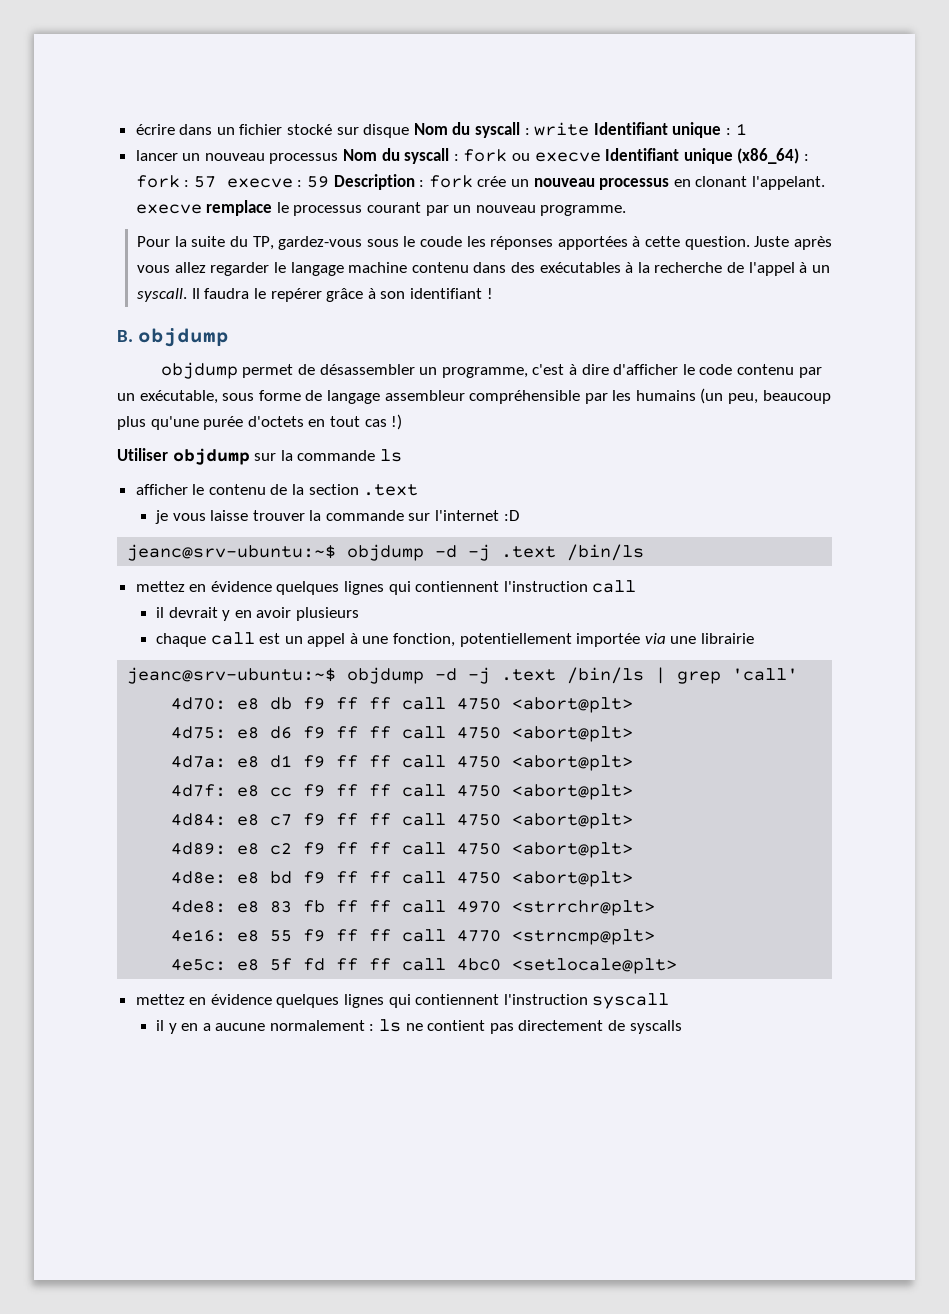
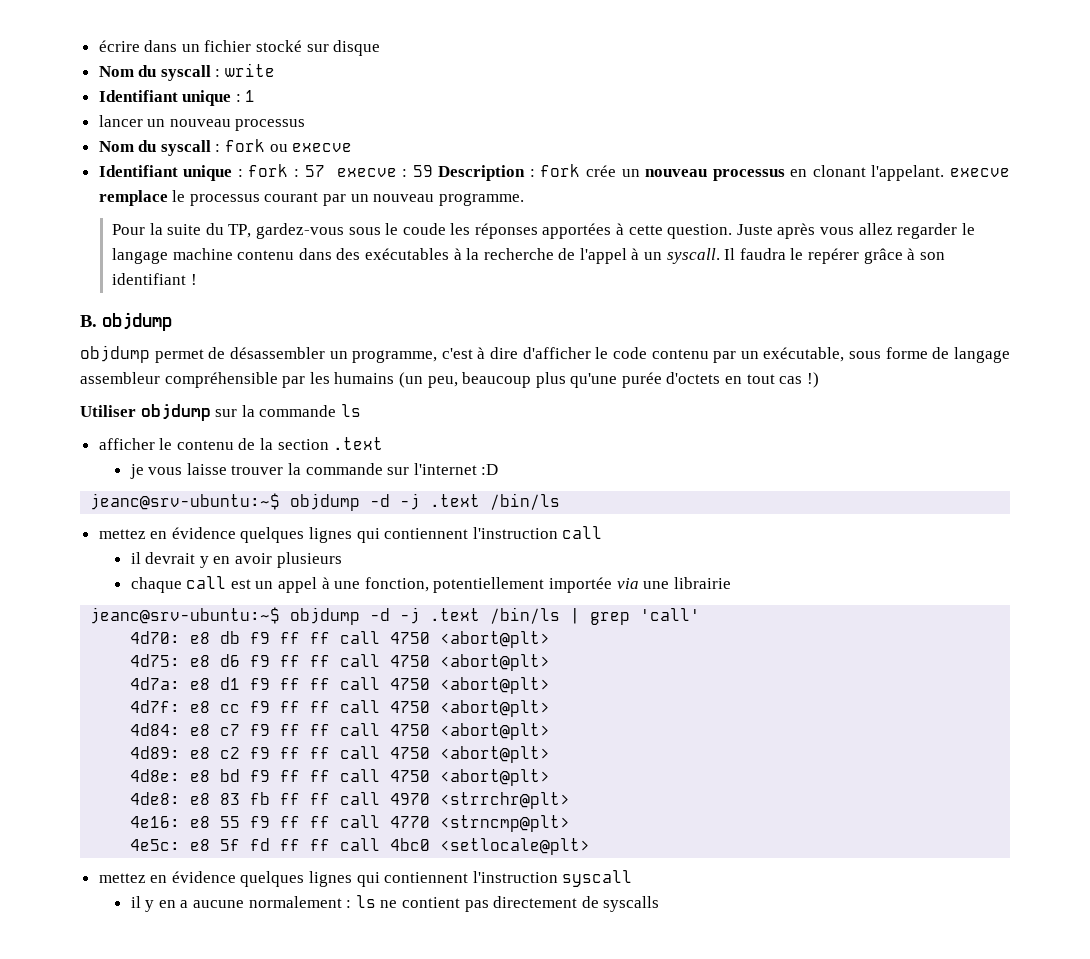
- écrire dans un fichier stocké sur disque Nom du syscall : write Identifiant unique : 1
+ écrire dans un fichier stocké sur disque
+ Nom du syscall : write
+ Identifiant unique : 1
- lancer un nouveau processus Nom du syscall : fork ou execve Identifiant unique (x86_64) : fork : 57 execve : 59 Description : fork crée un nouveau processus en clonant l'appelant. execve remplace le processus courant par un nouveau programme.
+ lancer un nouveau processus
+ Nom du syscall : fork ou execve
+ Identifiant unique : fork : 57 execve : 59 Description : fork crée un nouveau processus en clonant l'appelant. execve remplace le processus courant par un nouveau programme.

